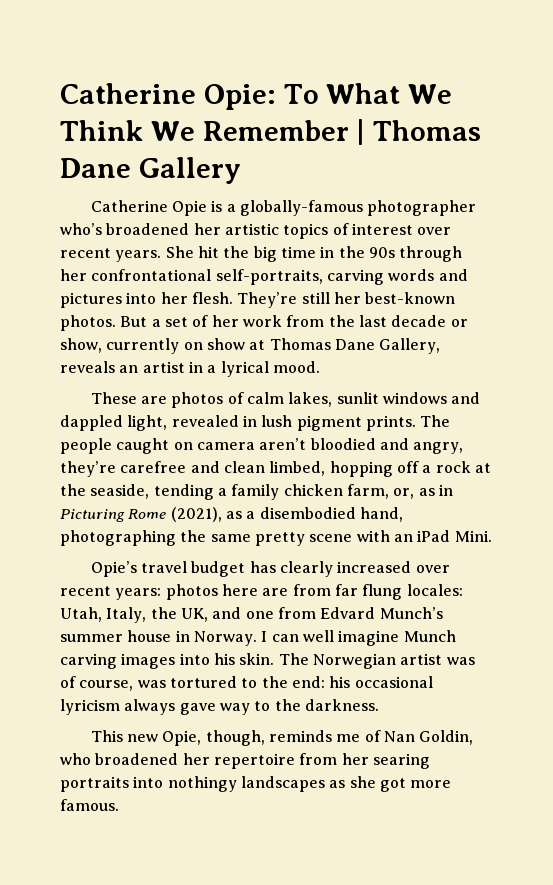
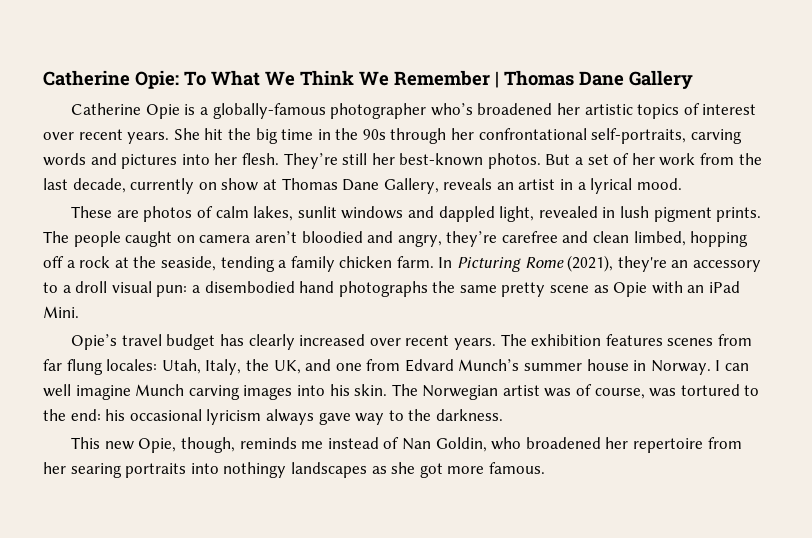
- But a set of her work from the last decade or show, currently on show at Thomas Dane Gallery, reveals an artist in a lyrical mood.
+ But a set of her work from the last decade, currently on show at Thomas Dane Gallery, reveals an artist in a lyrical mood.
- The people caught on camera aren’t bloodied and angry, they’re carefree and clean limbed, hopping off a rock at the seaside, tending a family chicken farm, or, as in Picturing Rome (2021), as a disembodied hand, photographing the same pretty scene with an iPad Mini.
+ The people caught on camera aren’t bloodied and angry, they’re carefree and clean limbed, hopping off a rock at the seaside, tending a family chicken farm. In Picturing Rome (2021), they're an accessory to a droll visual pun: a disembodied hand photographs the same pretty scene as Opie with an iPad Mini.
- Opie’s travel budget has clearly increased over recent years: photos here are from far flung locales: Utah, Italy, the UK, and one from Edvard Munch’s summer house in Norway.
+ Opie’s travel budget has clearly increased over recent years. The exhibition features scenes from far flung locales: Utah, Italy, the UK, and one from Edvard Munch’s summer house in Norway.
- This new Opie, though, reminds me of Nan Goldin, who broadened her repertoire from her searing portraits into nothingy landscapes as she got more famous.
+ This new Opie, though, reminds me instead of Nan Goldin, who broadened her repertoire from her searing portraits into nothingy landscapes as she got more famous.

